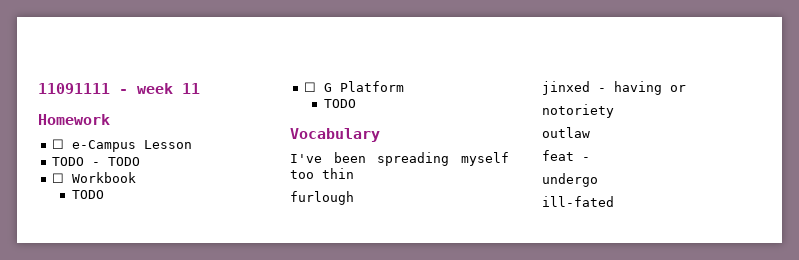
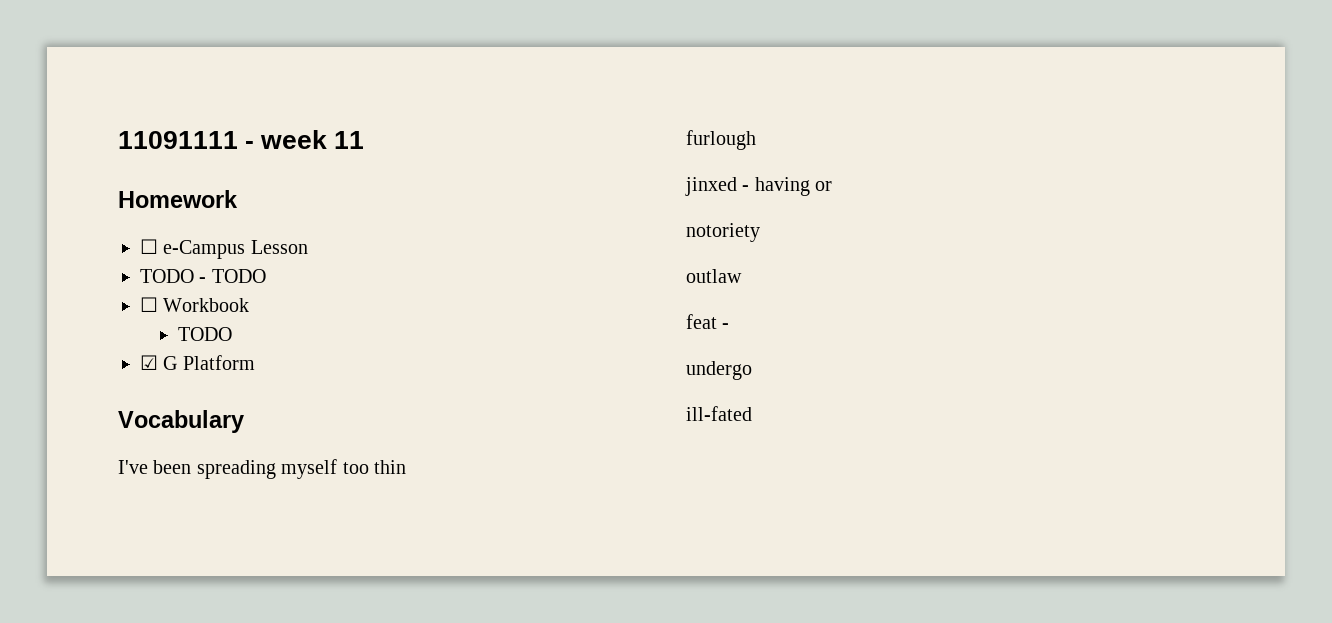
- ☐ G Platform
- TODO
+ ☑ G Platform

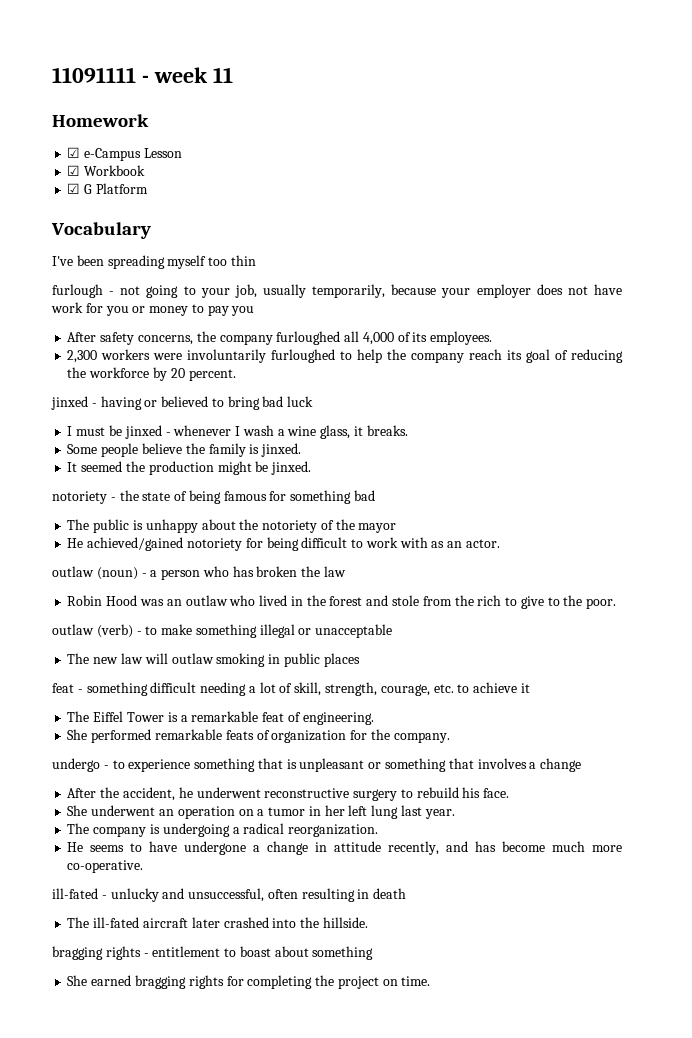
- ☐ e-Campus Lesson
+ ☑ e-Campus Lesson
- TODO - TODO
- ☐ Workbook
- TODO
+ ☑ Workbook
- furlough
- jinxed - having or
- notoriety
- outlaw
- feat -
- undergo
- ill-fated
+ furlough - not going to your job, usually temporarily, because your employer does not have work for you or money to pay you
+ After safety concerns, the company furloughed all 4,000 of its employees.
+ 2,300 workers were involuntarily furloughed to help the company reach its goal of reducing the workforce by 20 percent.
+ jinxed - having or believed to bring bad luck
+ I must be jinxed - whenever I wash a wine glass, it breaks.
+ Some people believe the family is jinxed.
+ It seemed the production might be jinxed.
+ notoriety - the state of being famous for something bad
+ The public is unhappy about the notoriety of the mayor
+ He achieved/gained notoriety for being difficult to work with as an actor.
+ outlaw (noun) - a person who has broken the law
+ Robin Hood was an outlaw who lived in the forest and stole from the rich to give to the poor.
+ outlaw (verb) - to make something illegal or unacceptable
+ The new law will outlaw smoking in public places
+ feat - something difficult needing a lot of skill, strength, courage, etc. to achieve it
+ The Eiffel Tower is a remarkable feat of engineering.
+ She performed remarkable feats of organization for the company.
+ undergo - to experience something that is unpleasant or something that involves a change
+ After the accident, he underwent reconstructive surgery to rebuild his face.
+ She underwent an operation on a tumor in her left lung last year.
+ The company is undergoing a radical reorganization.
+ He seems to have undergone a change in attitude recently, and has become much more co-operative.
+ ill-fated - unlucky and unsuccessful, often resulting in death
+ The ill-fated aircraft later crashed into the hillside.
+ bragging rights - entitlement to boast about something
+ She earned bragging rights for completing the project on time.

